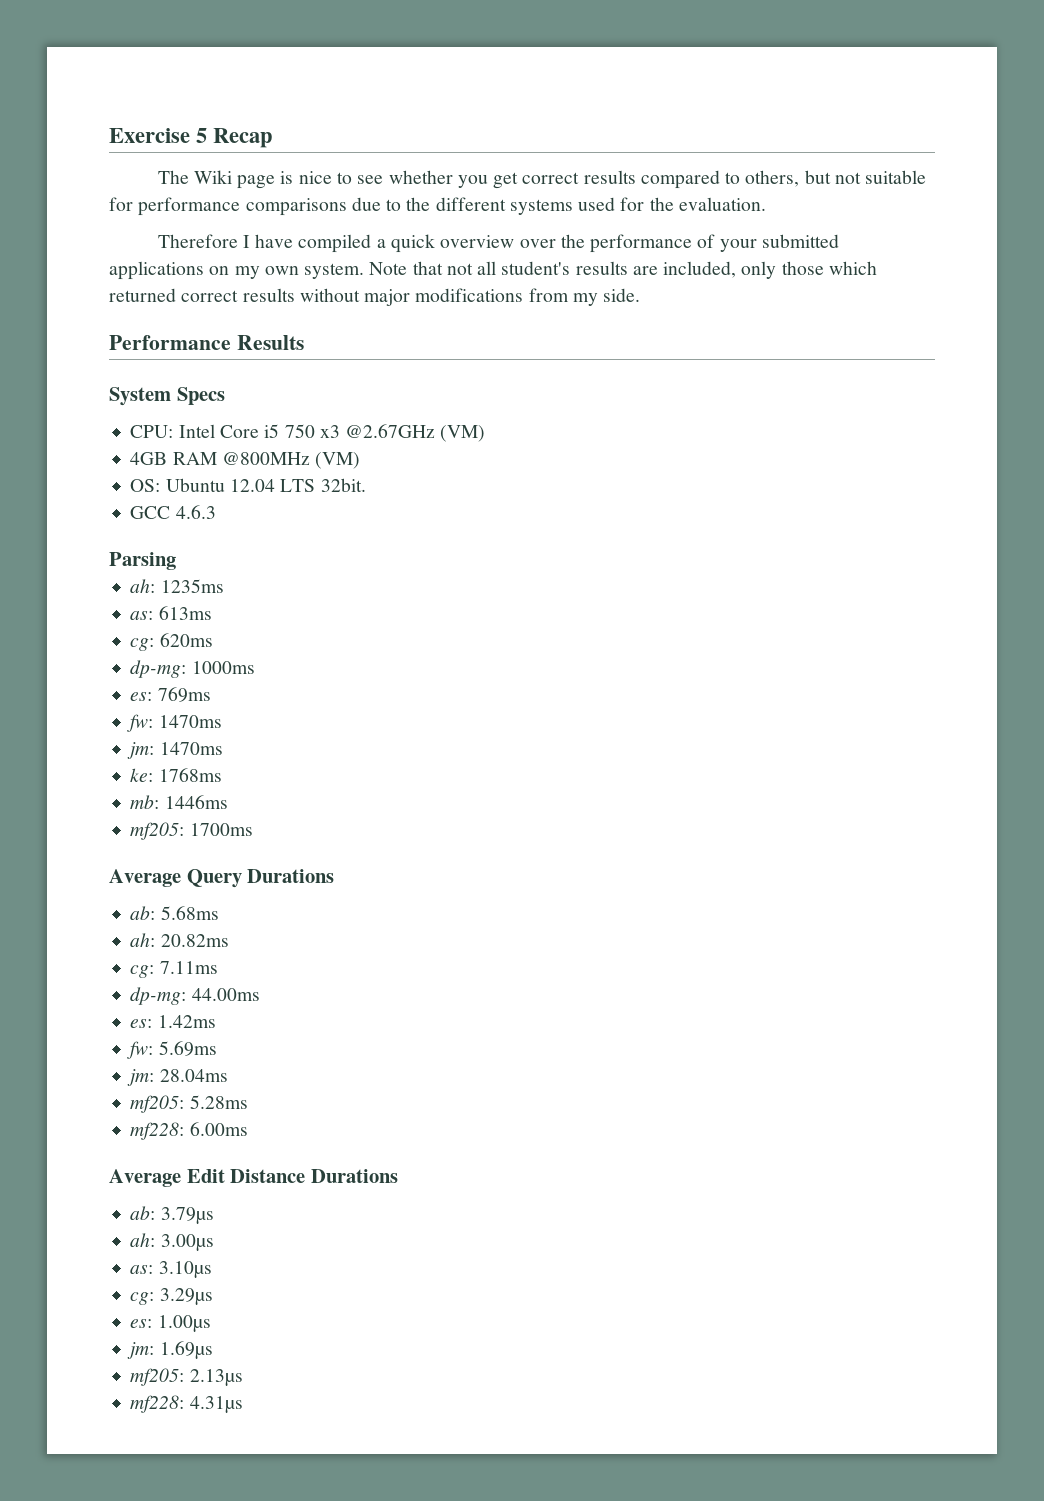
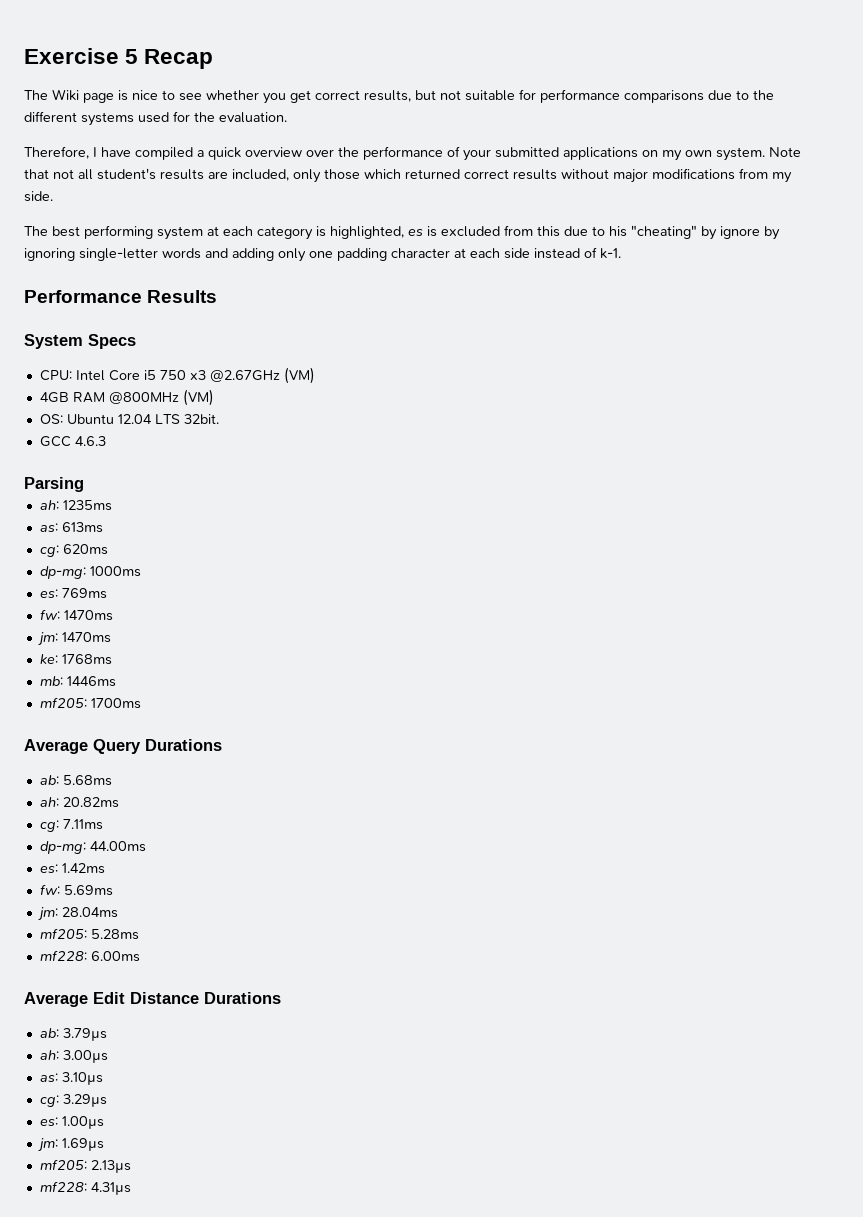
- The Wiki page is nice to see whether you get correct results compared to others, but not suitable for performance comparisons due to the different systems used for the evaluation.
+ The Wiki page is nice to see whether you get correct results, but not suitable for performance comparisons due to the different systems used for the evaluation.
- Therefore I have compiled a quick overview over the performance of your submitted applications on my own system.
+ Therefore, I have compiled a quick overview over the performance of your submitted applications on my own system.
+ The best performing system at each category is highlighted, es is excluded from this due to his "cheating" by ignore by ignoring single-letter words and adding only one padding character at each side instead of k-1.

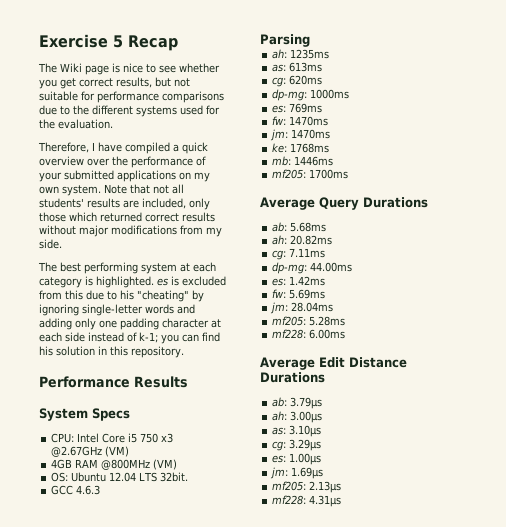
- Note that not all student's results are included, only those which returned correct results without major modifications from my side.
+ Note that not all students' results are included, only those which returned correct results without major modifications from my side.
- The best performing system at each category is highlighted, es is excluded from this due to his "cheating" by ignore by ignoring single-letter words and adding only one padding character at each side instead of k-1.
+ The best performing system at each category is highlighted. es is excluded from this due to his "cheating" by ignoring single-letter words and adding only one padding character at each side instead of k-1; you can find his solution in this repository.

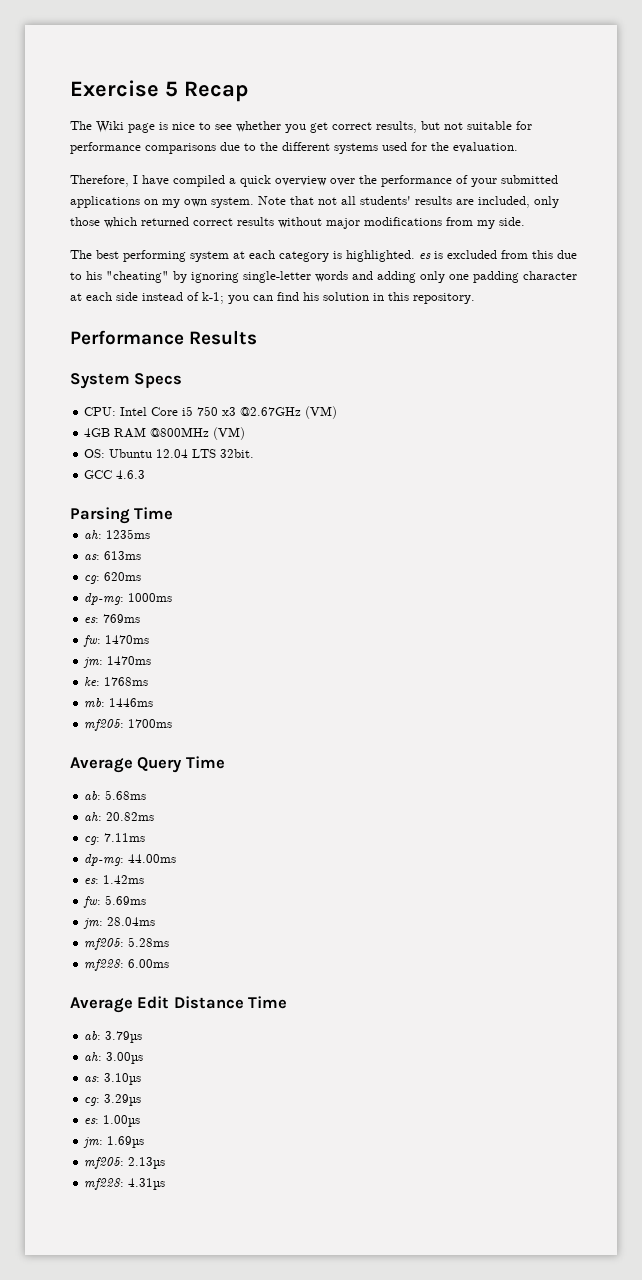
- Parsing
+ Parsing Time
- Average Query Durations
+ Average Query Time
- Average Edit Distance Durations
+ Average Edit Distance Time

